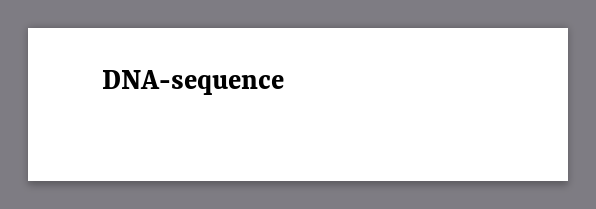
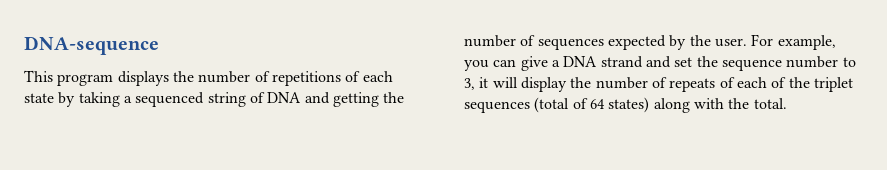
+ This program displays the number of repetitions of each state by taking a sequenced string of DNA and getting the number of sequences expected by the user. For example, you can give a DNA strand and set the sequence number to 3, it will display the number of repeats of each of the triplet sequences (total of 64 states) along with the total.

